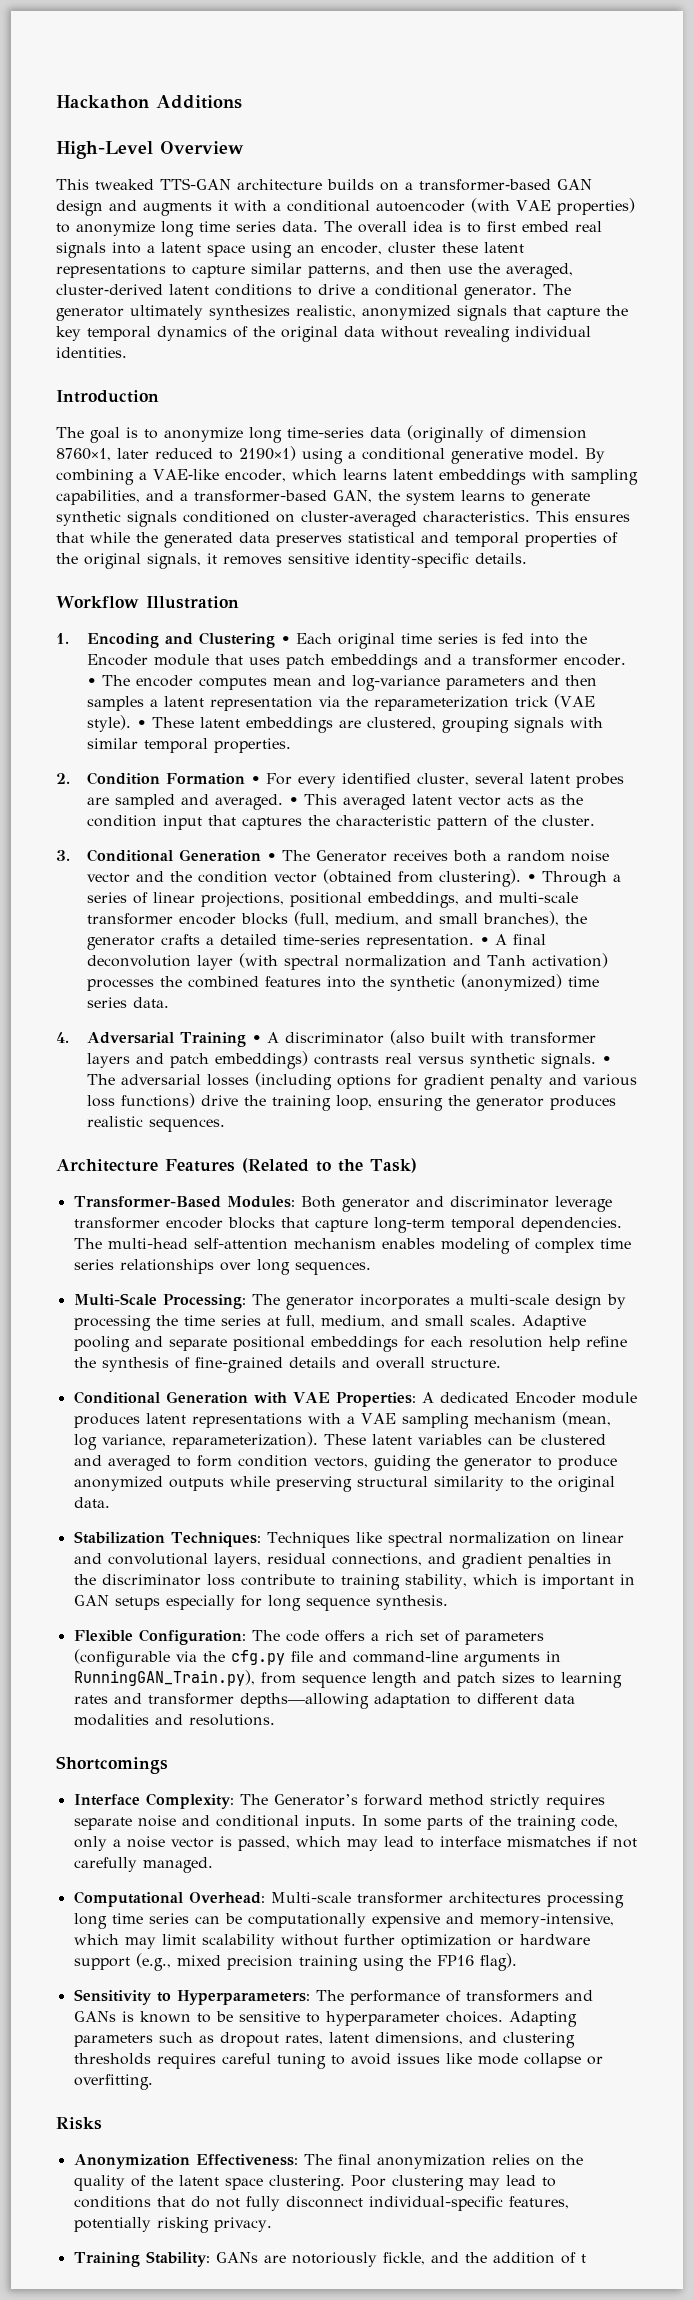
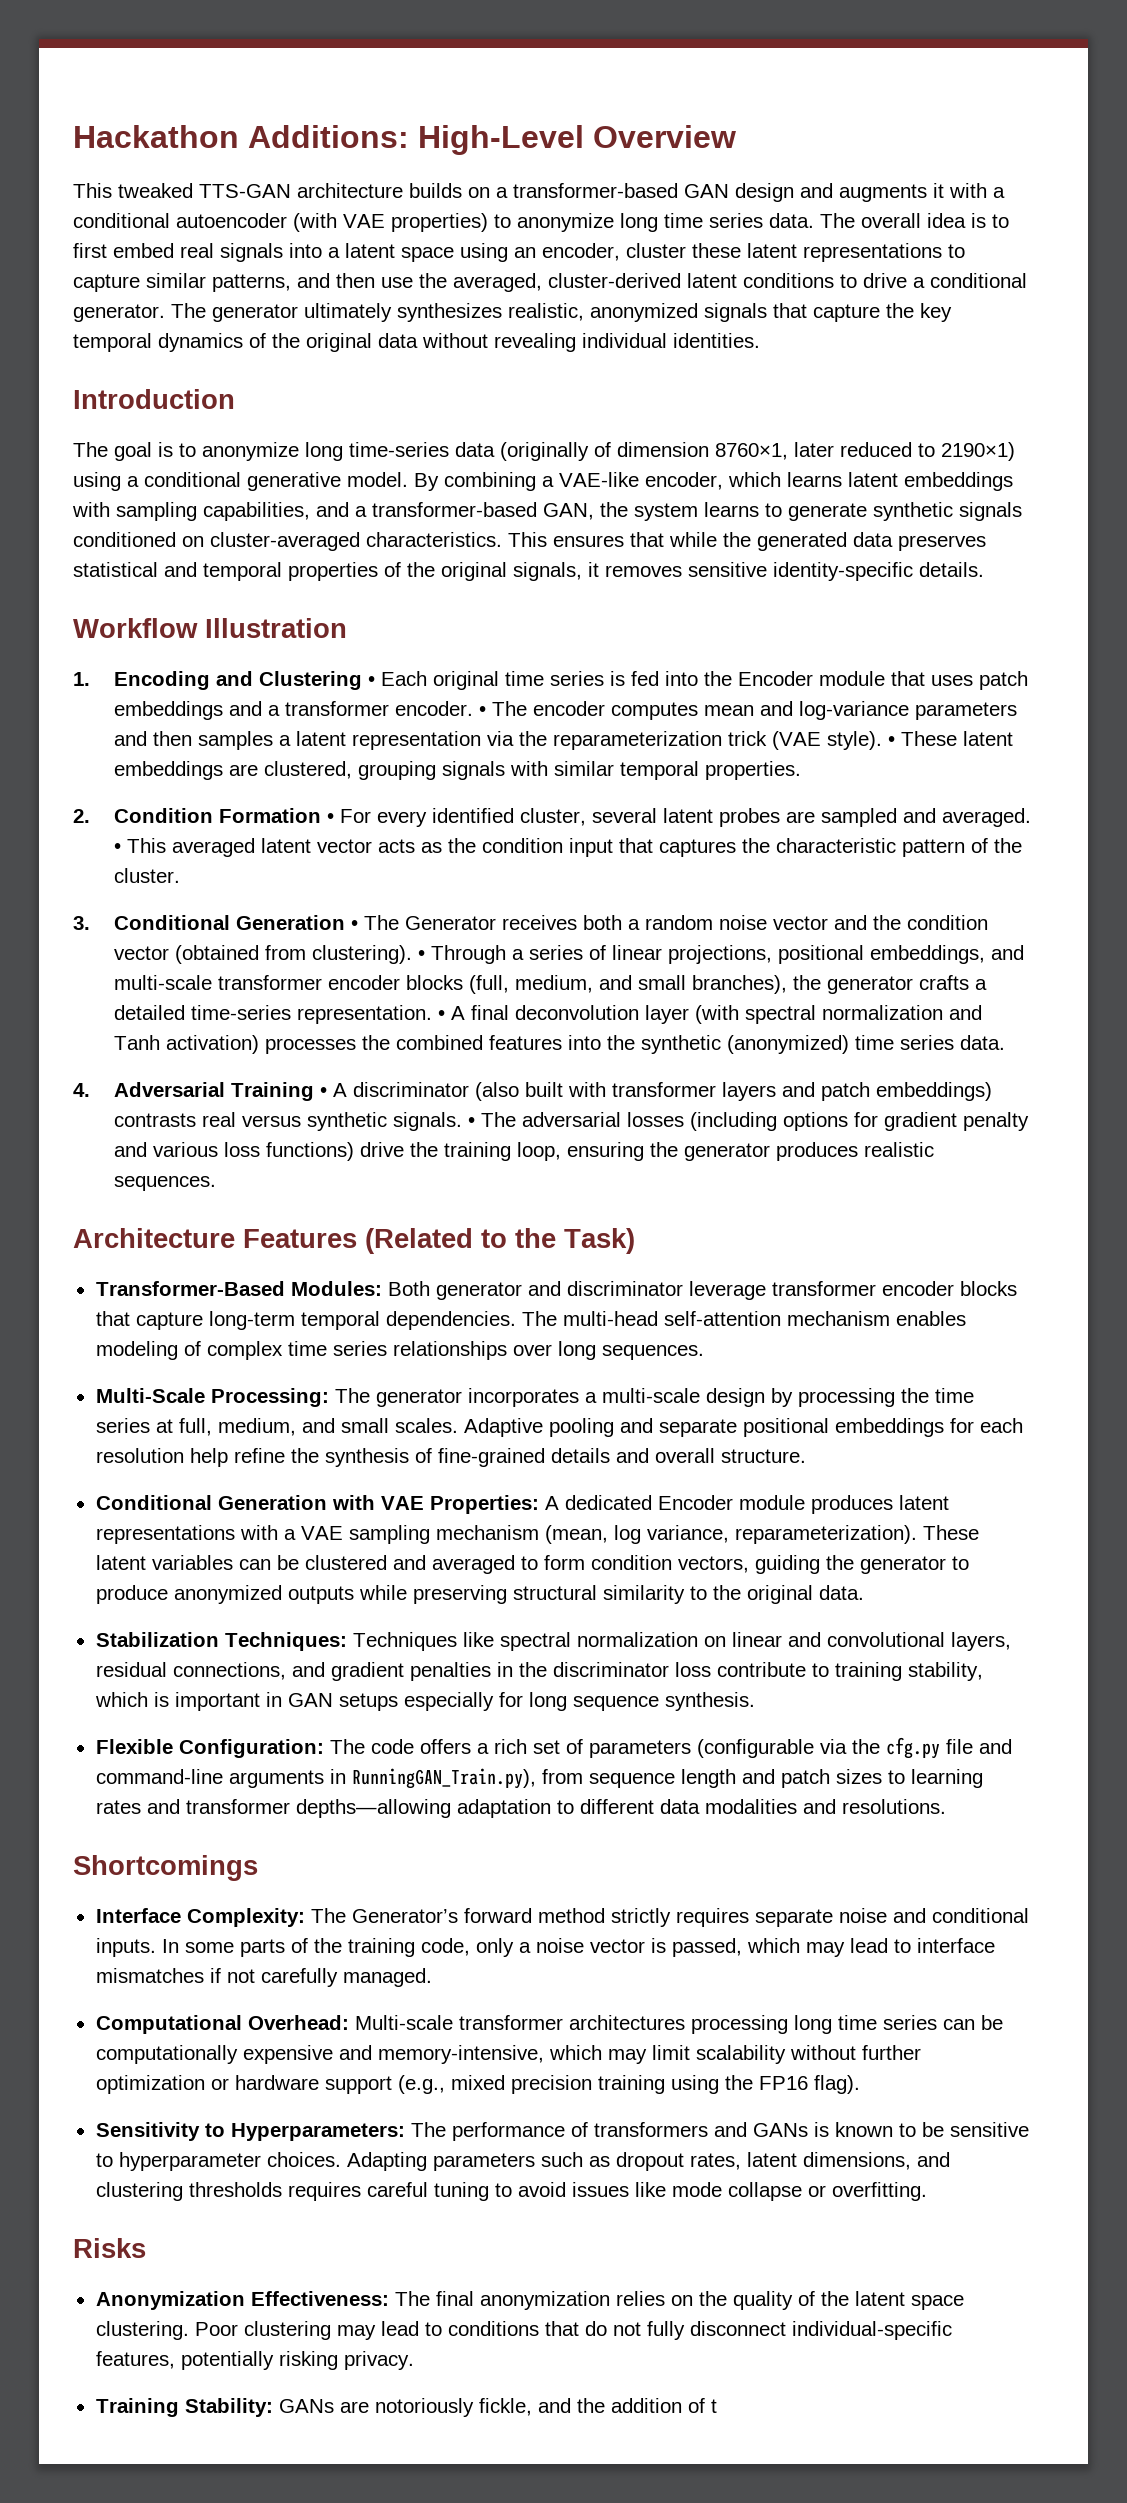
- Hackathon Additions
- High-Level Overview
+ Hackathon Additions: High-Level Overview

